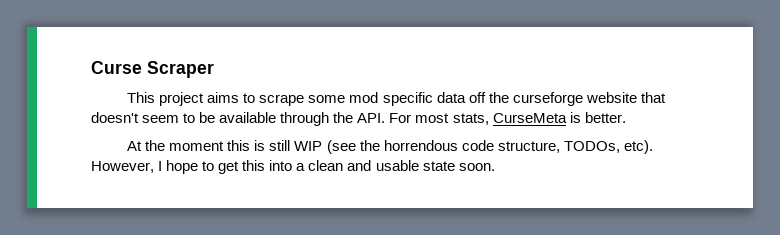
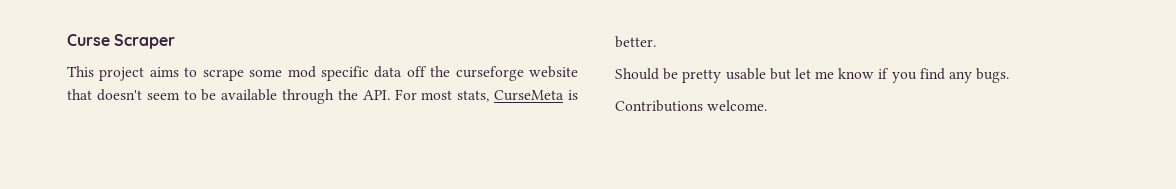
- At the moment this is still WIP (see the horrendous code structure, TODOs, etc). However, I hope to get this into a clean and usable state soon.
+ Should be pretty usable but let me know if you find any bugs.
+ Contributions welcome.

